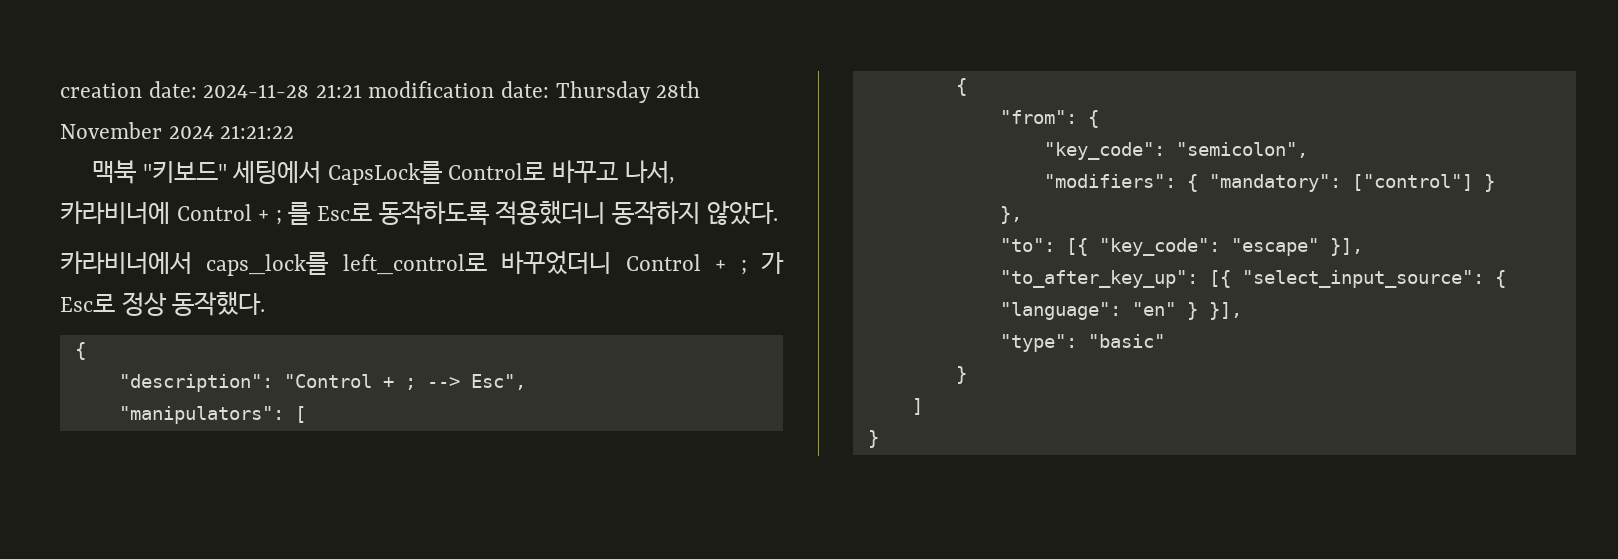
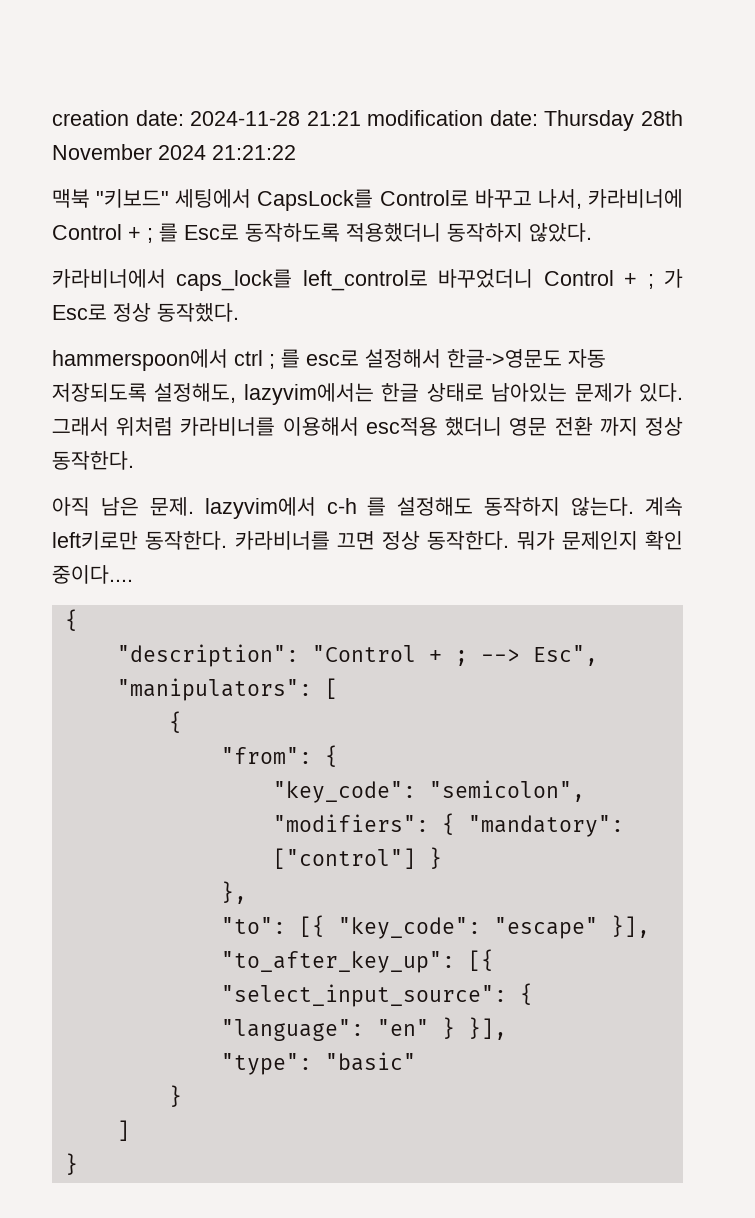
+ hammerspoon에서 ctrl ; 를 esc로 설정해서 한글->영문도 자동 저장되도록 설정해도, lazyvim에서는 한글 상태로 남아있는 문제가 있다. 그래서 위처럼 카라비너를 이용해서 esc적용 했더니 영문 전환 까지 정상 동작한다.
+ 아직 남은 문제. lazyvim에서 c-h 를 설정해도 동작하지 않는다. 계속 left키로만 동작한다. 카라비너를 끄면 정상 동작한다. 뭐가 문제인지 확인 중이다....

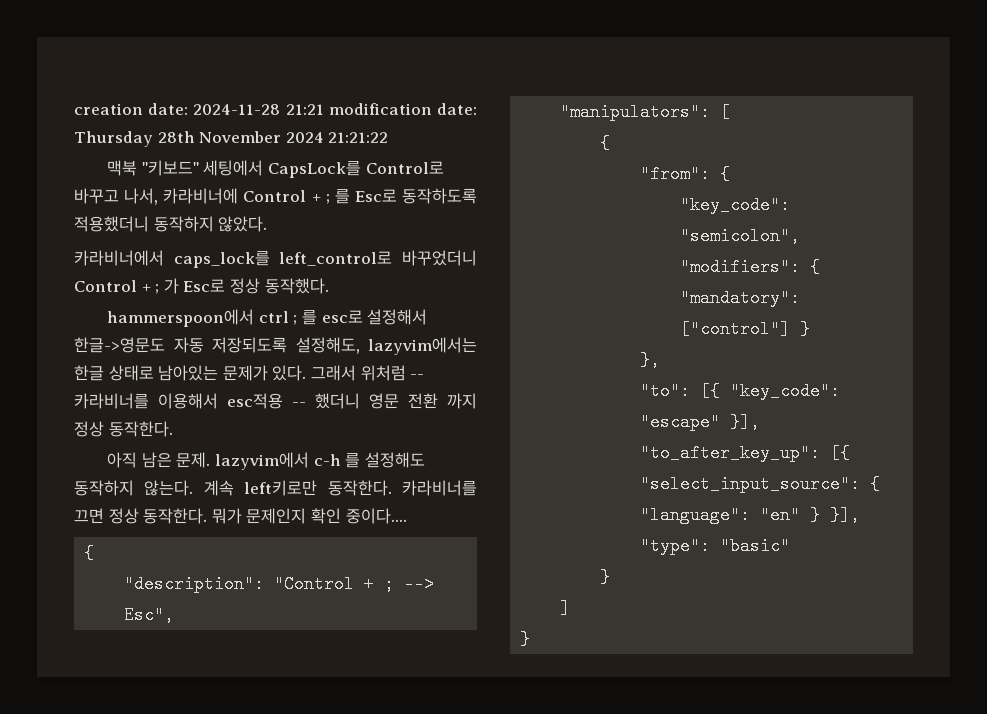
- 그래서 위처럼 카라비너를 이용해서 esc적용 했더니 영문 전환 까지 정상 동작한다.
+ 그래서 위처럼 -- 카라비너를 이용해서 esc적용 -- 했더니 영문 전환 까지 정상 동작한다.

